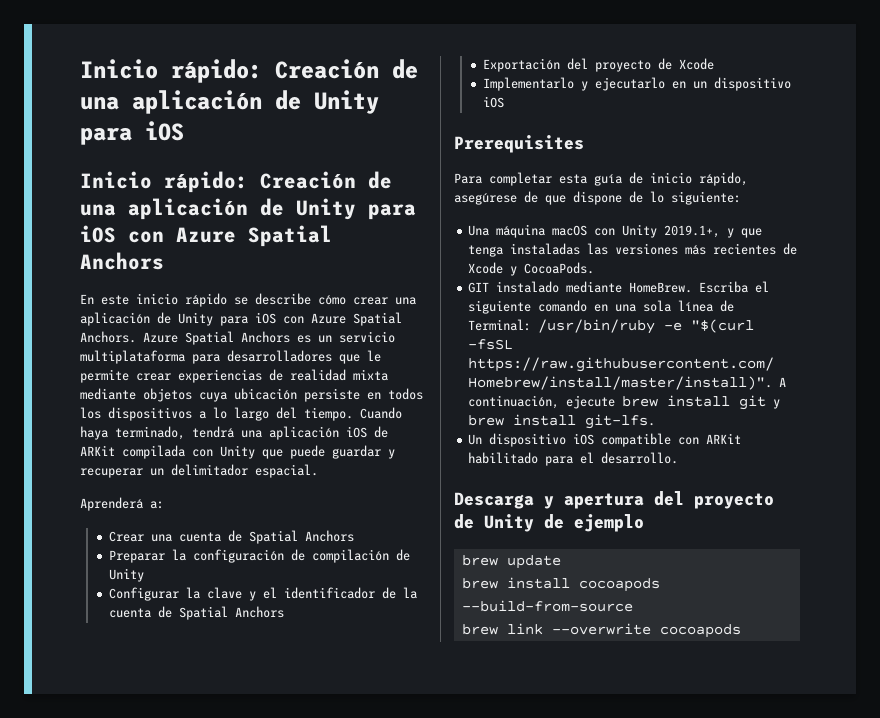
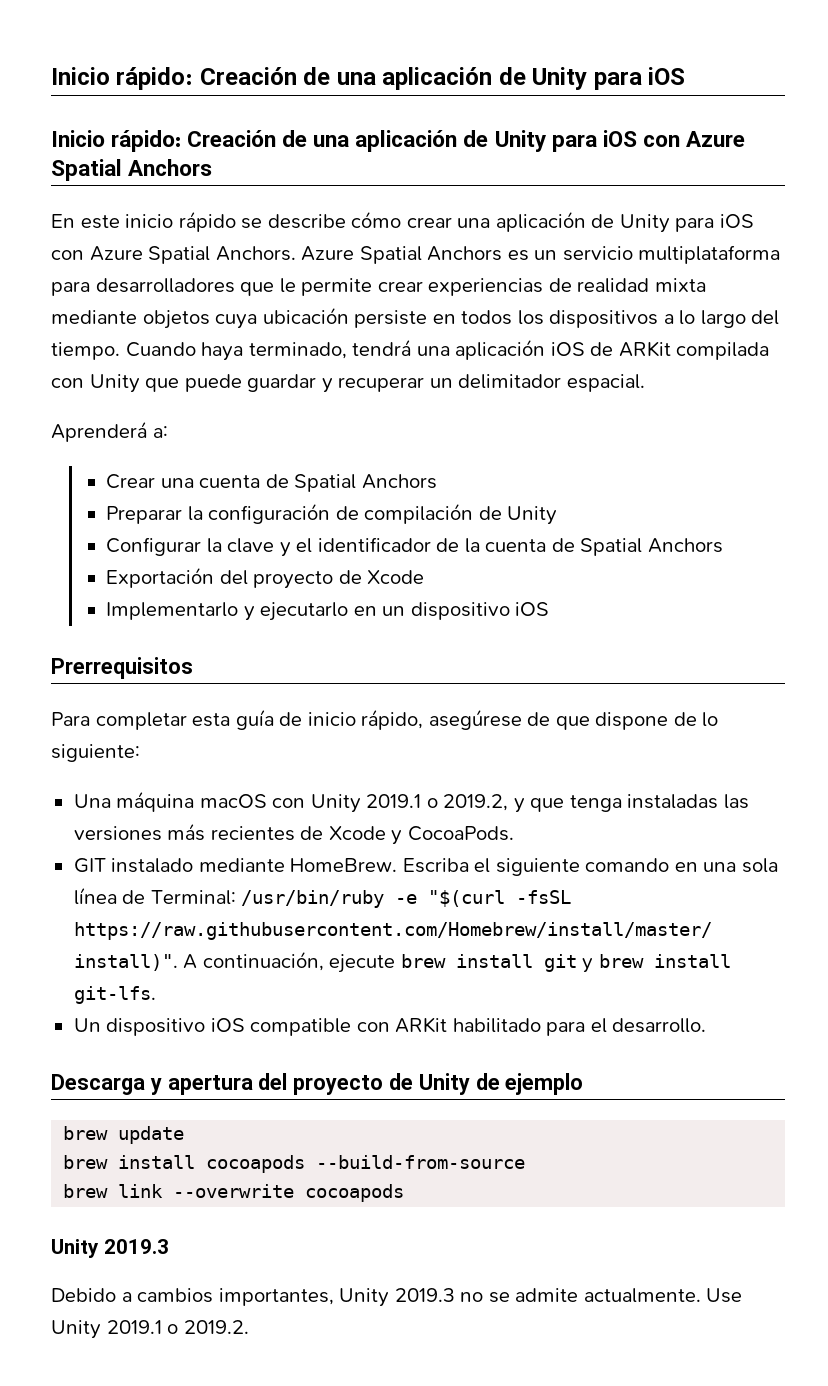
- Prerequisites
+ Prerrequisitos
- Una máquina macOS con Unity 2019.1+, y que tenga instaladas las versiones más recientes de Xcode y CocoaPods.
+ Una máquina macOS con Unity 2019.1 o 2019.2, y que tenga instaladas las versiones más recientes de Xcode y CocoaPods.
  brew link --overwrite cocoapods
+ Unity 2019.3
+ Debido a cambios importantes, Unity 2019.3 no se admite actualmente. Use Unity 2019.1 o 2019.2.

